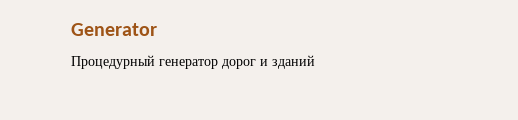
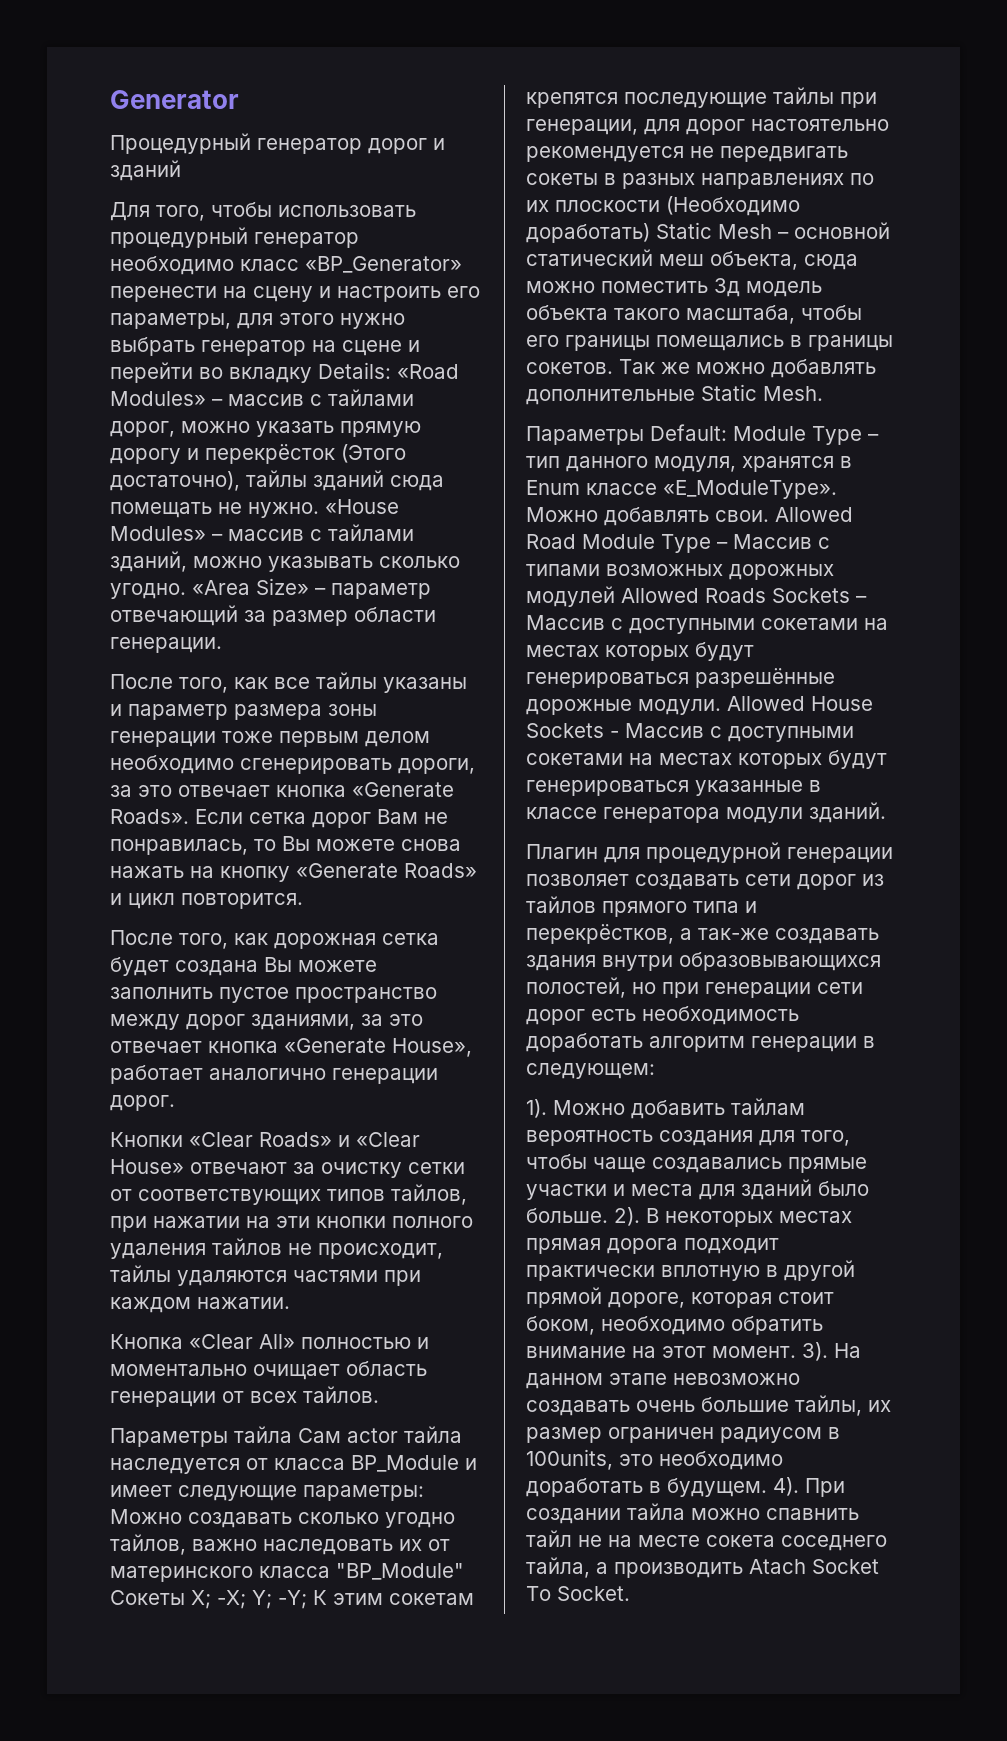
+ Для того, чтобы использовать процедурный генератор необходимо класс «BP_Generator» перенести на сцену и настроить его параметры, для этого нужно выбрать генератор на сцене и перейти во вкладку Details: «Road Modules» – массив с тайлами дорог, можно указать прямую дорогу и перекрёсток (Этого достаточно), тайлы зданий сюда помещать не нужно. «House Modules» – массив с тайлами зданий, можно указывать сколько угодно. «Area Size» – параметр отвечающий за размер области генерации.
+ После того, как все тайлы указаны и параметр размера зоны генерации тоже первым делом необходимо сгенерировать дороги, за это отвечает кнопка «Generate Roads». Если сетка дорог Вам не понравилась, то Вы можете снова нажать на кнопку «Generate Roads» и цикл повторится.
+ После того, как дорожная сетка будет создана Вы можете заполнить пустое пространство между дорог зданиями, за это отвечает кнопка «Generate House», работает аналогично генерации дорог.
+ Кнопки «Clear Roads» и «Clear House» отвечают за очистку сетки от соответствующих типов тайлов, при нажатии на эти кнопки полного удаления тайлов не происходит, тайлы удаляются частями при каждом нажатии.
+ Кнопка «Clear All» полностью и моментально очищает область генерации от всех тайлов.
+ Параметры тайла Сам actor тайла наследуется от класса BP_Module и имеет следующие параметры: Можно создавать сколько угодно тайлов, важно наследовать их от материнского класса "BP_Module" Сокеты X; -X; Y; -Y; К этим сокетам крепятся последующие тайлы при генерации, для дорог настоятельно рекомендуется не передвигать сокеты в разных направлениях по их плоскости (Необходимо доработать) Static Mesh – основной статический меш объекта, сюда можно поместить 3д модель объекта такого масштаба, чтобы его границы помещались в границы сокетов. Так же можно добавлять дополнительные Static Mesh.
+ Параметры Default: Module Type – тип данного модуля, хранятся в Enum классе «E_ModuleType». Можно добавлять свои. Allowed Road Module Type – Массив с типами возможных дорожных модулей Allowed Roads Sockets – Массив с доступными сокетами на местах которых будут генерироваться разрешённые дорожные модули. Allowed House Sockets - Массив с доступными сокетами на местах которых будут генерироваться указанные в классе генератора модули зданий.
+ Плагин для процедурной генерации позволяет создавать сети дорог из тайлов прямого типа и перекрёстков, а так-же создавать здания внутри образовывающихся полостей, но при генерации сети дорог есть необходимость доработать алгоритм генерации в следующем:
+ 1). Можно добавить тайлам вероятность создания для того, чтобы чаще создавались прямые участки и места для зданий было больше. 2). В некоторых местах прямая дорога подходит практически вплотную в другой прямой дороге, которая стоит боком, необходимо обратить внимание на этот момент. 3). На данном этапе невозможно создавать очень большие тайлы, их размер ограничен радиусом в 100units, это необходимо доработать в будущем. 4). При создании тайла можно спавнить тайл не на месте сокета соседнего тайла, а производить Atach Socket To Socket.

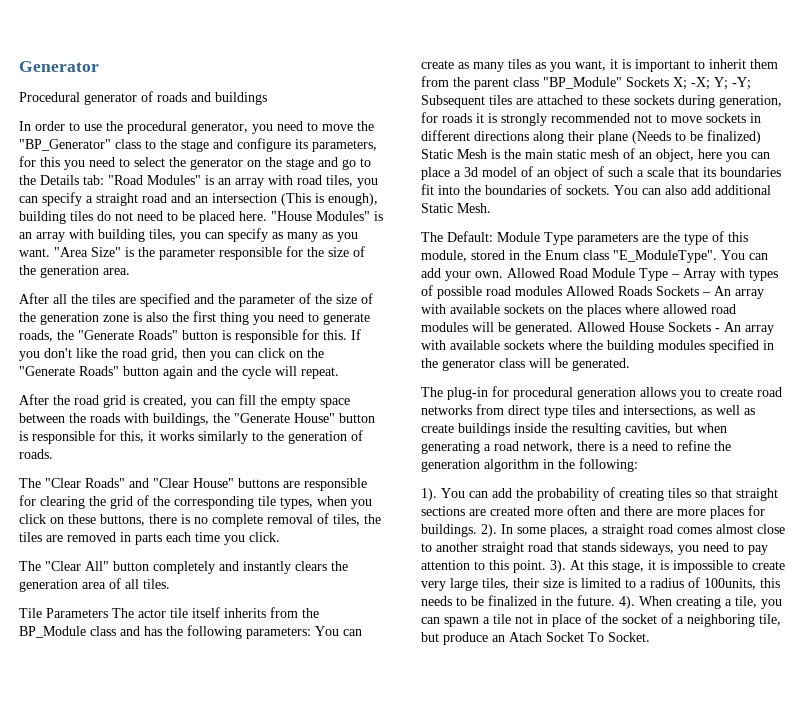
- Процедурный генератор дорог и зданий
- Для того, чтобы использовать процедурный генератор необходимо класс «BP_Generator» перенести на сцену и настроить его параметры, для этого нужно выбрать генератор на сцене и перейти во вкладку Details: «Road Modules» – массив с тайлами дорог, можно указать прямую дорогу и перекрёсток (Этого достаточно), тайлы зданий сюда помещать не нужно. «House Modules» – массив с тайлами зданий, можно указывать сколько угодно. «Area Size» – параметр отвечающий за размер области генерации.
- После того, как все тайлы указаны и параметр размера зоны генерации тоже первым делом необходимо сгенерировать дороги, за это отвечает кнопка «Generate Roads». Если сетка дорог Вам не понравилась, то Вы можете снова нажать на кнопку «Generate Roads» и цикл повторится.
- После того, как дорожная сетка будет создана Вы можете заполнить пустое пространство между дорог зданиями, за это отвечает кнопка «Generate House», работает аналогично генерации дорог.
- Кнопки «Clear Roads» и «Clear House» отвечают за очистку сетки от соответствующих типов тайлов, при нажатии на эти кнопки полного удаления тайлов не происходит, тайлы удаляются частями при каждом нажатии.
- Кнопка «Clear All» полностью и моментально очищает область генерации от всех тайлов.
- Параметры тайла Сам actor тайла наследуется от класса BP_Module и имеет следующие параметры: Можно создавать сколько угодно тайлов, важно наследовать их от материнского класса "BP_Module" Сокеты X; -X; Y; -Y; К этим сокетам крепятся последующие тайлы при генерации, для дорог настоятельно рекомендуется не передвигать сокеты в разных направлениях по их плоскости (Необходимо доработать) Static Mesh – основной статический меш объекта, сюда можно поместить 3д модель объекта такого масштаба, чтобы его границы помещались в границы сокетов. Так же можно добавлять дополнительные Static Mesh.
+ Procedural generator of roads and buildings
+ In order to use the procedural generator, you need to move the "BP_Generator" class to the stage and configure its parameters, for this you need to select the generator on the stage and go to the Details tab: "Road Modules" is an array with road tiles, you can specify a straight road and an intersection (This is enough), building tiles do not need to be placed here. "House Modules" is an array with building tiles, you can specify as many as you want. "Area Size" is the parameter responsible for the size of the generation area.
+ After all the tiles are specified and the parameter of the size of the generation zone is also the first thing you need to generate roads, the "Generate Roads" button is responsible for this. If you don't like the road grid, then you can click on the "Generate Roads" button again and the cycle will repeat.
+ After the road grid is created, you can fill the empty space between the roads with buildings, the "Generate House" button is responsible for this, it works similarly to the generation of roads.
+ The "Clear Roads" and "Clear House" buttons are responsible for clearing the grid of the corresponding tile types, when you click on these buttons, there is no complete removal of tiles, the tiles are removed in parts each time you click.
+ The "Clear All" button completely and instantly clears the generation area of all tiles.
+ Tile Parameters The actor tile itself inherits from the BP_Module class and has the following parameters: You can create as many tiles as you want, it is important to inherit them from the parent class "BP_Module" Sockets X; -X; Y; -Y; Subsequent tiles are attached to these sockets during generation, for roads it is strongly recommended not to move sockets in different directions along their plane (Needs to be finalized) Static Mesh is the main static mesh of an object, here you can place a 3d model of an object of such a scale that its boundaries fit into the boundaries of sockets. You can also add additional Static Mesh.
- Параметры Default: Module Type – тип данного модуля, хранятся в Enum классе «E_ModuleType». Можно добавлять свои.
+ The Default: Module Type parameters are the type of this module, stored in the Enum class "E_ModuleType". You can add your own.
- Allowed Road Module Type – Массив с типами возможных дорожных модулей Allowed Roads Sockets – Массив с доступными сокетами на местах которых будут генерироваться разрешённые дорожные модули. Allowed House Sockets - Массив с доступными сокетами на местах которых будут генерироваться указанные в классе генератора модули зданий.
- Плагин для процедурной генерации позволяет создавать сети дорог из тайлов прямого типа и перекрёстков, а так-же создавать здания внутри образовывающихся полостей, но при генерации сети дорог есть необходимость доработать алгоритм генерации в следующем:
- 1). Можно добавить тайлам вероятность создания для того, чтобы чаще создавались прямые участки и места для зданий было больше. 2). В некоторых местах прямая дорога подходит практически вплотную в другой прямой дороге, которая стоит боком, необходимо обратить внимание на этот момент. 3). На данном этапе невозможно создавать очень большие тайлы, их размер ограничен радиусом в 100units, это необходимо доработать в будущем. 4). При создании тайла можно спавнить тайл не на месте сокета соседнего тайла, а производить Atach Socket To Socket.
+ Allowed Road Module Type – Array with types of possible road modules Allowed Roads Sockets – An array with available sockets on the places where allowed road modules will be generated. Allowed House Sockets - An array with available sockets where the building modules specified in the generator class will be generated.
+ The plug-in for procedural generation allows you to create road networks from direct type tiles and intersections, as well as create buildings inside the resulting cavities, but when generating a road network, there is a need to refine the generation algorithm in the following:
+ 1). You can add the probability of creating tiles so that straight sections are created more often and there are more places for buildings. 2). In some places, a straight road comes almost close to another straight road that stands sideways, you need to pay attention to this point. 3). At this stage, it is impossible to create very large tiles, their size is limited to a radius of 100units, this needs to be finalized in the future. 4). When creating a tile, you can spawn a tile not in place of the socket of a neighboring tile, but produce an Atach Socket To Socket.

